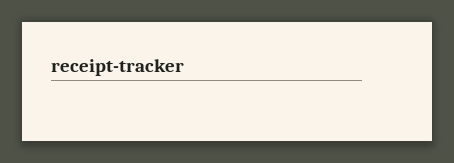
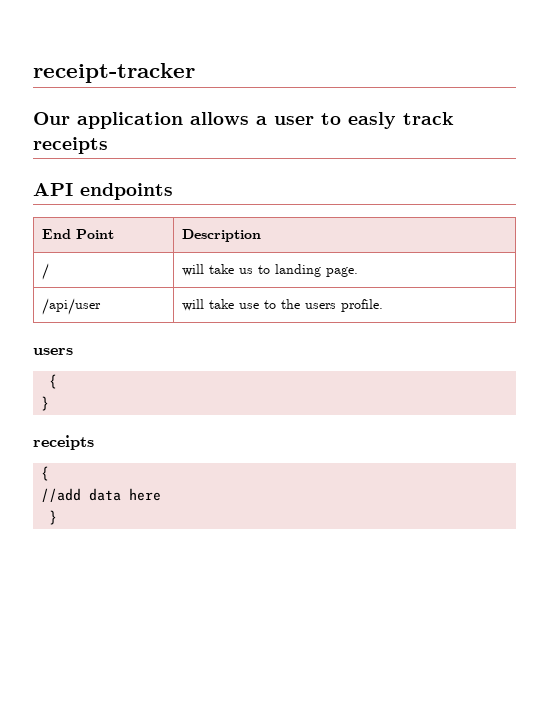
+ Our application allows a user to easly track receipts
+ API endpoints
+ End Point | Description
+ / | will take us to landing page.
+ /api/user | will take use to the users profile.
+ users
+ {
+ }
+ receipts
+ {
+ //add data here
+ }

